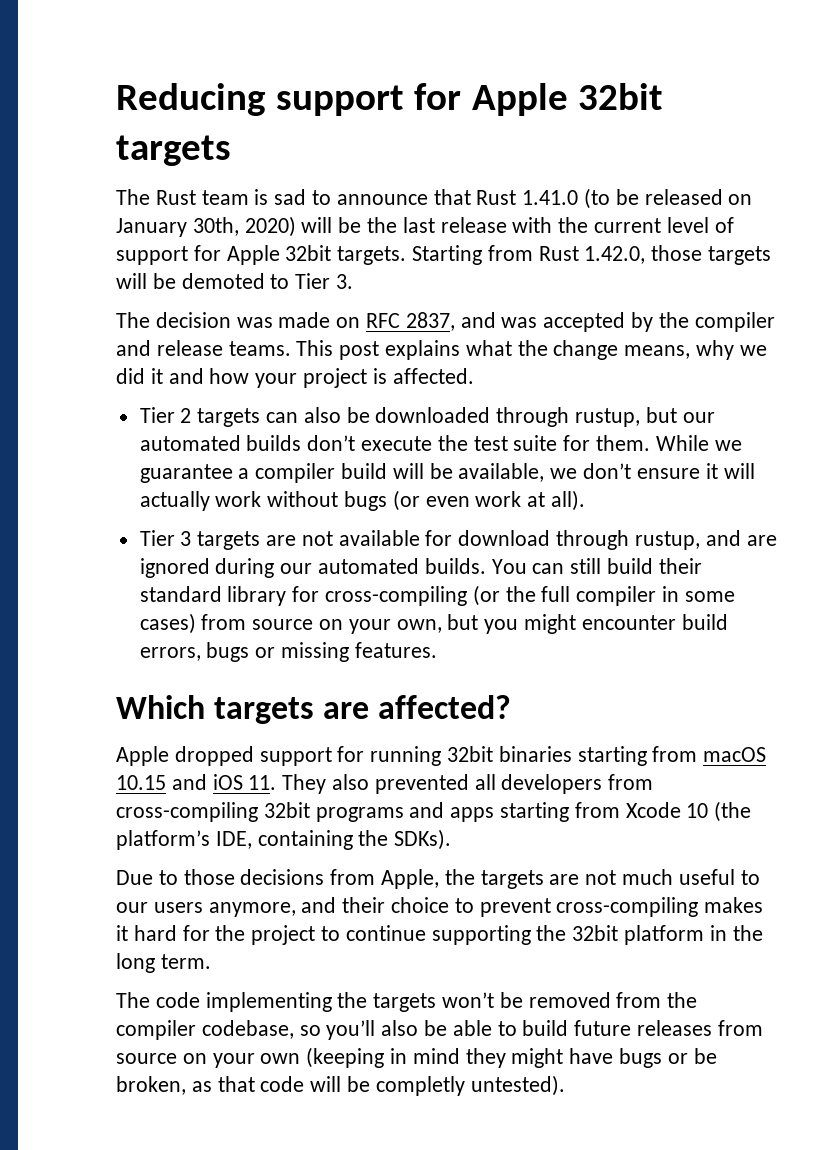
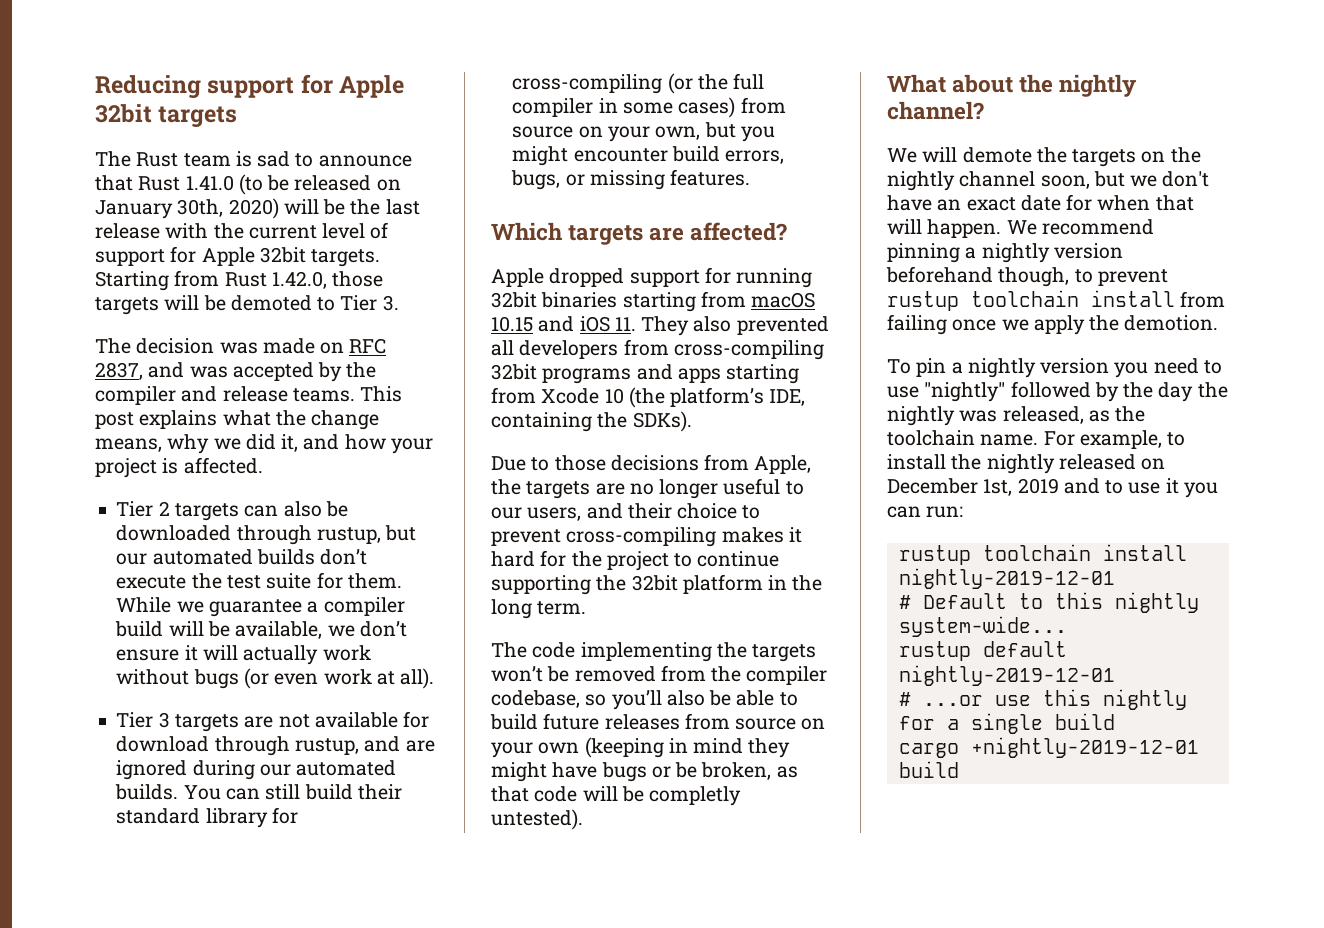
- This post explains what the change means, why we did it and how your project is affected.
+ This post explains what the change means, why we did it, and how your project is affected.
- You can still build their standard library for cross-compiling (or the full compiler in some cases) from source on your own, but you might encounter build errors, bugs or missing features.
+ You can still build their standard library for cross-compiling (or the full compiler in some cases) from source on your own, but you might encounter build errors, bugs, or missing features.
- Due to those decisions from Apple, the targets are not much useful to our users anymore, and their choice to prevent cross-compiling makes it hard for the project to continue supporting the 32bit platform in the long term.
+ Due to those decisions from Apple, the targets are no longer useful to our users, and their choice to prevent cross-compiling makes it hard for the project to continue supporting the 32bit platform in the long term.
+ What about the nightly channel?
+ We will demote the targets on the nightly channel soon, but we don't have an exact date for when that will happen. We recommend pinning a nightly version beforehand though, to prevent rustup toolchain install from failing once we apply the demotion.
+ To pin a nightly version you need to use "nightly" followed by the day the nightly was released, as the toolchain name. For example, to install the nightly released on December 1st, 2019 and to use it you can run:
+ rustup toolchain install nightly-2019-12-01
+ # Default to this nightly system-wide...
+ rustup default nightly-2019-12-01
+ # ...or use this nightly for a single build
+ cargo +nightly-2019-12-01 build

